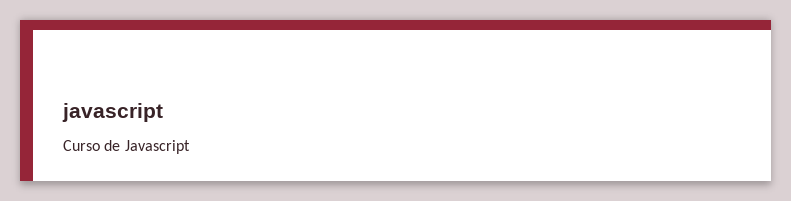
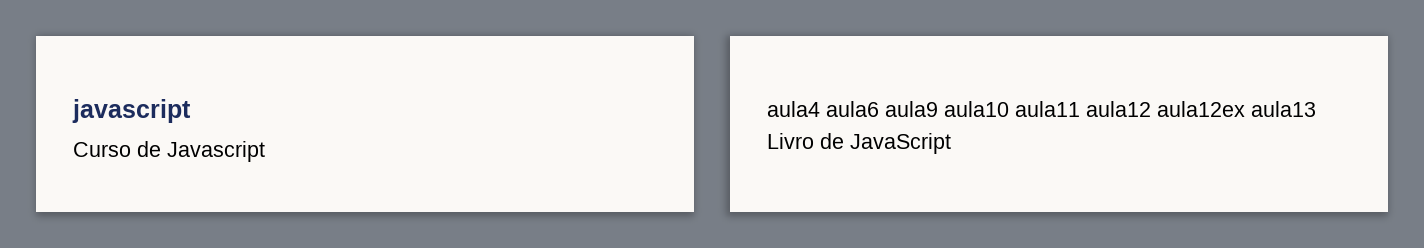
+ aula4 aula6 aula9 aula10 aula11 aula12 aula12ex aula13 Livro de JavaScript

